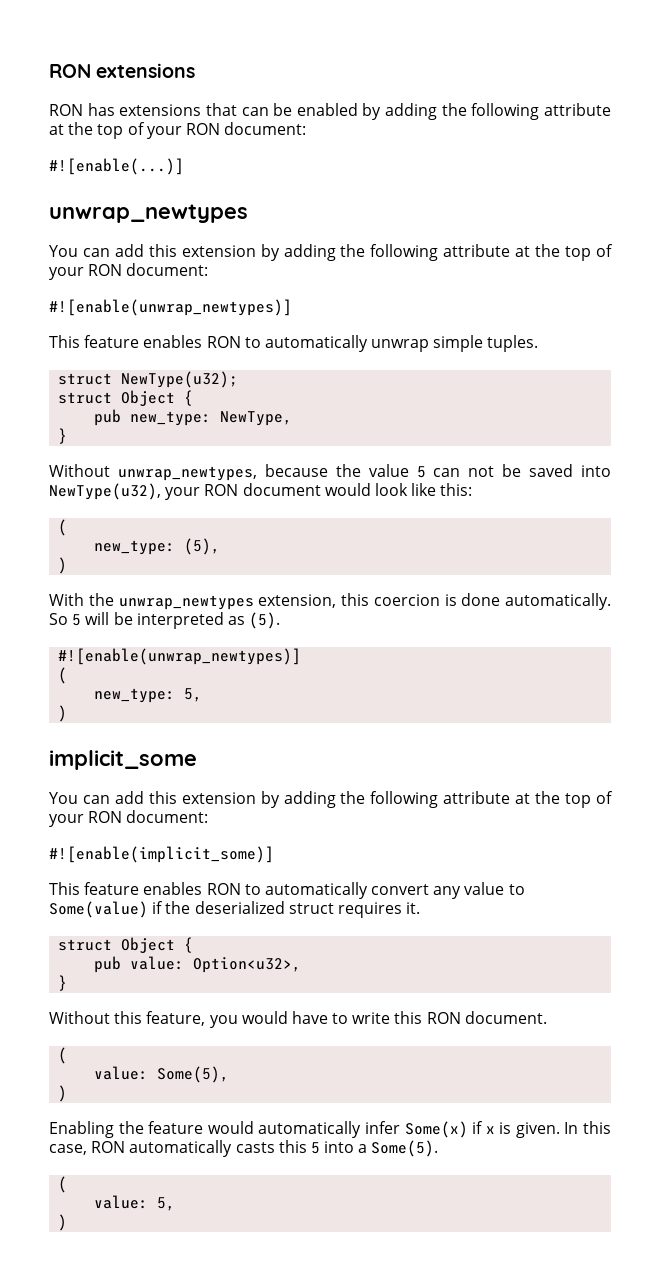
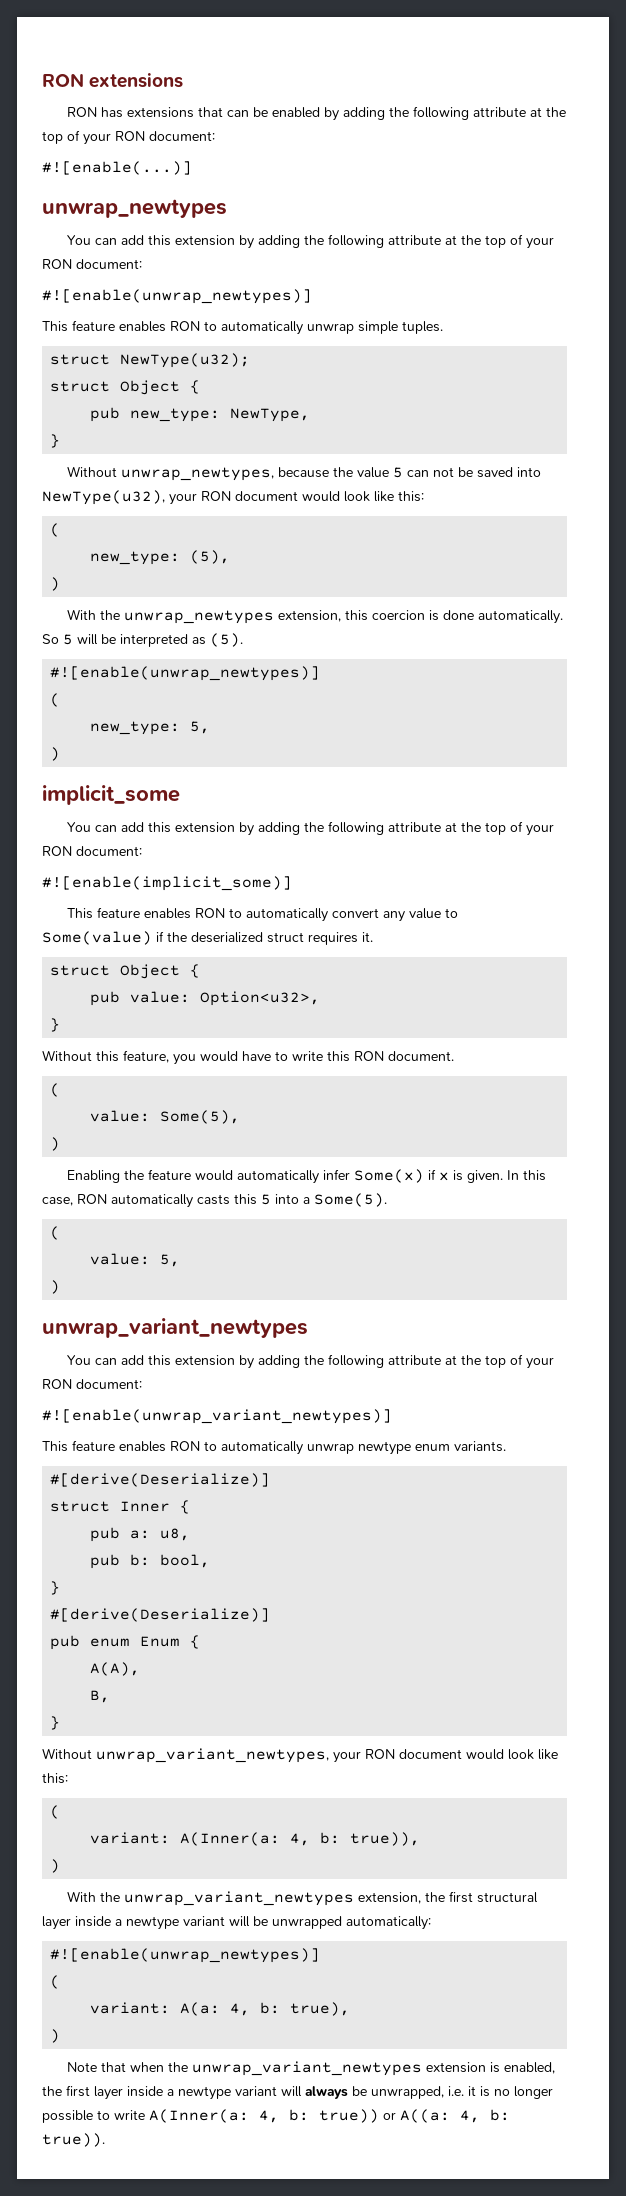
  value: 5,
  )
+ unwrap_variant_newtypes
+ You can add this extension by adding the following attribute at the top of your RON document:
+ #![enable(unwrap_variant_newtypes)]
+ This feature enables RON to automatically unwrap newtype enum variants.
+ #[derive(Deserialize)]
+ struct Inner {
+ pub a: u8,
+ pub b: bool,
+ }
+ #[derive(Deserialize)]
+ pub enum Enum {
+ A(A),
+ B,
+ }
+ Without unwrap_variant_newtypes, your RON document would look like this:
+ (
+ variant: A(Inner(a: 4, b: true)),
+ )
+ With the unwrap_variant_newtypes extension, the first structural layer inside a newtype variant will be unwrapped automatically:
+ #![enable(unwrap_newtypes)]
+ (
+ variant: A(a: 4, b: true),
+ )
+ Note that when the unwrap_variant_newtypes extension is enabled, the first layer inside a newtype variant will always be unwrapped, i.e. it is no longer possible to write A(Inner(a: 4, b: true)) or A((a: 4, b: true)).

